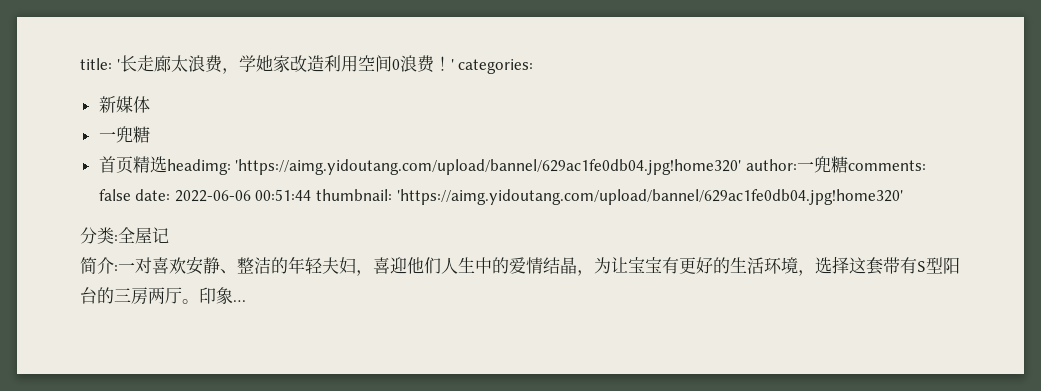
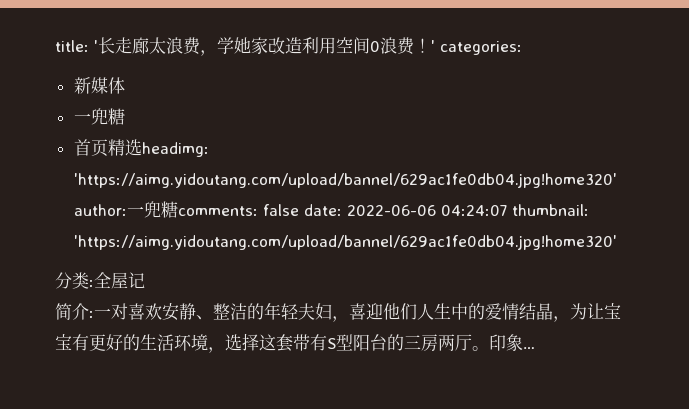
- 首页精选headimg: 'https://aimg.yidoutang.com/upload/bannel/629ac1fe0db04.jpg!home320' author:一兜糖comments: false date: 2022-06-06 00:51:44 thumbnail: 'https://aimg.yidoutang.com/upload/bannel/629ac1fe0db04.jpg!home320'
+ 首页精选headimg: 'https://aimg.yidoutang.com/upload/bannel/629ac1fe0db04.jpg!home320' author:一兜糖comments: false date: 2022-06-06 04:24:07 thumbnail: 'https://aimg.yidoutang.com/upload/bannel/629ac1fe0db04.jpg!home320'

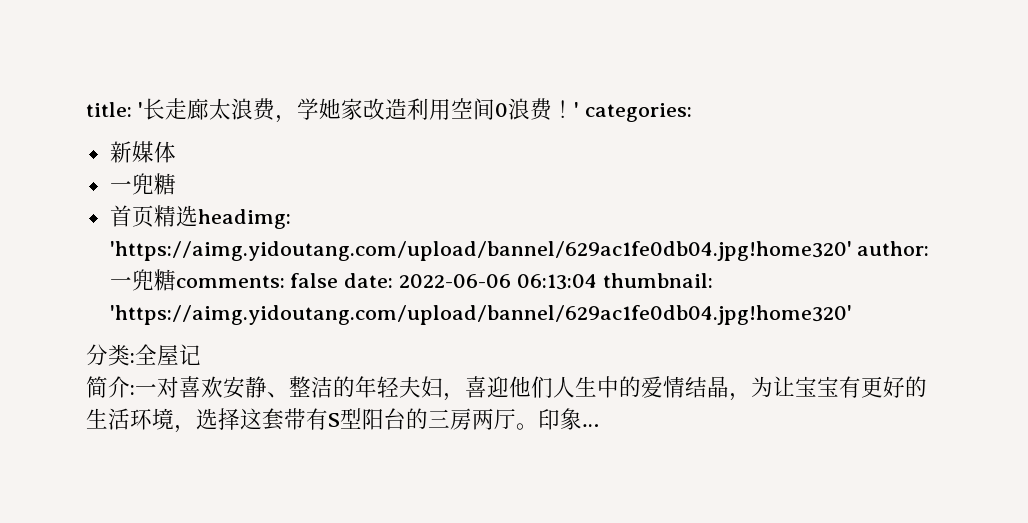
- 首页精选headimg: 'https://aimg.yidoutang.com/upload/bannel/629ac1fe0db04.jpg!home320' author:一兜糖comments: false date: 2022-06-06 04:24:07 thumbnail: 'https://aimg.yidoutang.com/upload/bannel/629ac1fe0db04.jpg!home320'
+ 首页精选headimg: 'https://aimg.yidoutang.com/upload/bannel/629ac1fe0db04.jpg!home320' author:一兜糖comments: false date: 2022-06-06 06:13:04 thumbnail: 'https://aimg.yidoutang.com/upload/bannel/629ac1fe0db04.jpg!home320'

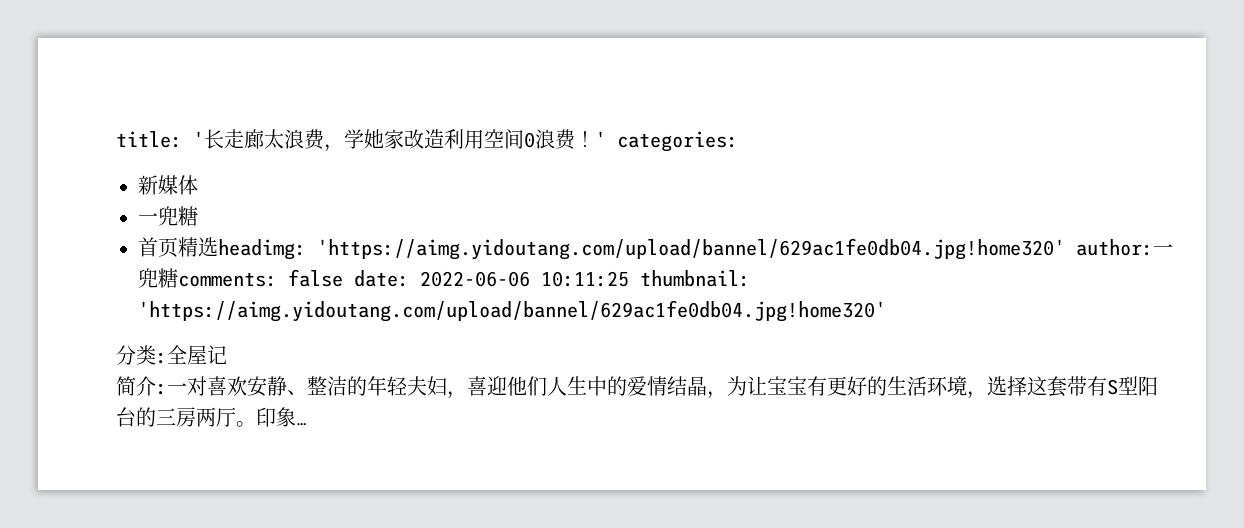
- 首页精选headimg: 'https://aimg.yidoutang.com/upload/bannel/629ac1fe0db04.jpg!home320' author:一兜糖comments: false date: 2022-06-06 06:13:04 thumbnail: 'https://aimg.yidoutang.com/upload/bannel/629ac1fe0db04.jpg!home320'
+ 首页精选headimg: 'https://aimg.yidoutang.com/upload/bannel/629ac1fe0db04.jpg!home320' author:一兜糖comments: false date: 2022-06-06 10:11:25 thumbnail: 'https://aimg.yidoutang.com/upload/bannel/629ac1fe0db04.jpg!home320'

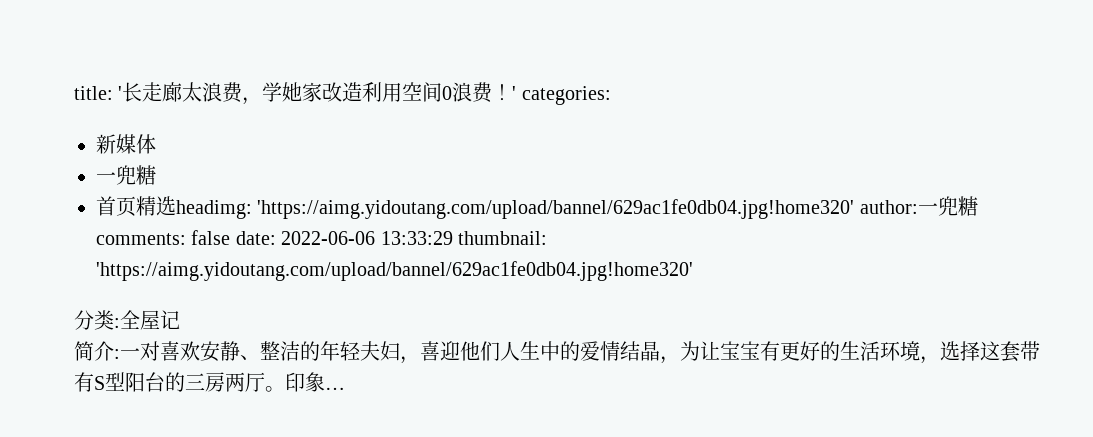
- 首页精选headimg: 'https://aimg.yidoutang.com/upload/bannel/629ac1fe0db04.jpg!home320' author:一兜糖comments: false date: 2022-06-06 10:11:25 thumbnail: 'https://aimg.yidoutang.com/upload/bannel/629ac1fe0db04.jpg!home320'
+ 首页精选headimg: 'https://aimg.yidoutang.com/upload/bannel/629ac1fe0db04.jpg!home320' author:一兜糖comments: false date: 2022-06-06 13:33:29 thumbnail: 'https://aimg.yidoutang.com/upload/bannel/629ac1fe0db04.jpg!home320'

